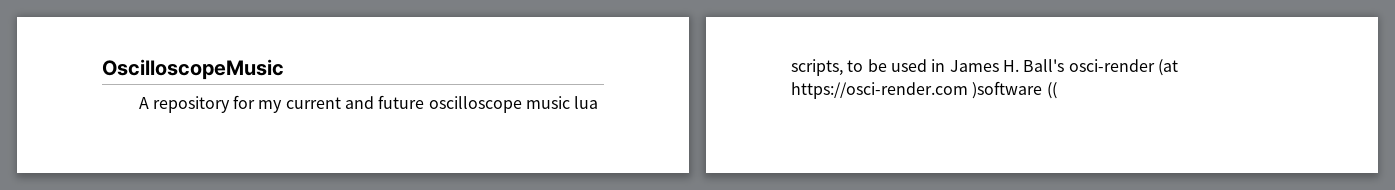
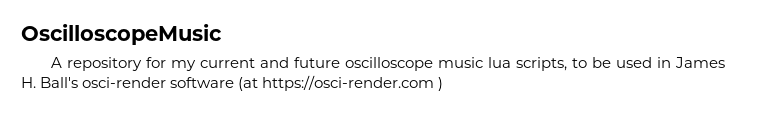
- A repository for my current and future oscilloscope music lua scripts, to be used in James H. Ball's osci-render (at https://osci-render.com )software ((
+ A repository for my current and future oscilloscope music lua scripts, to be used in James H. Ball's osci-render software (at https://osci-render.com )

